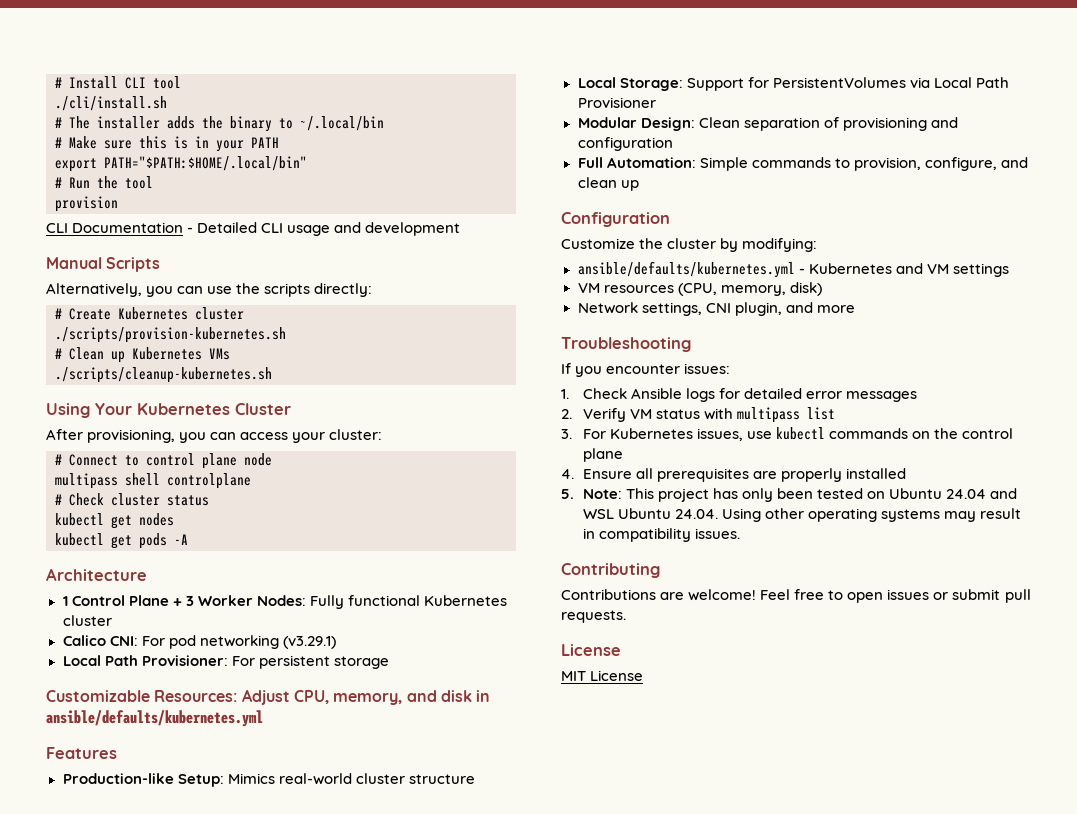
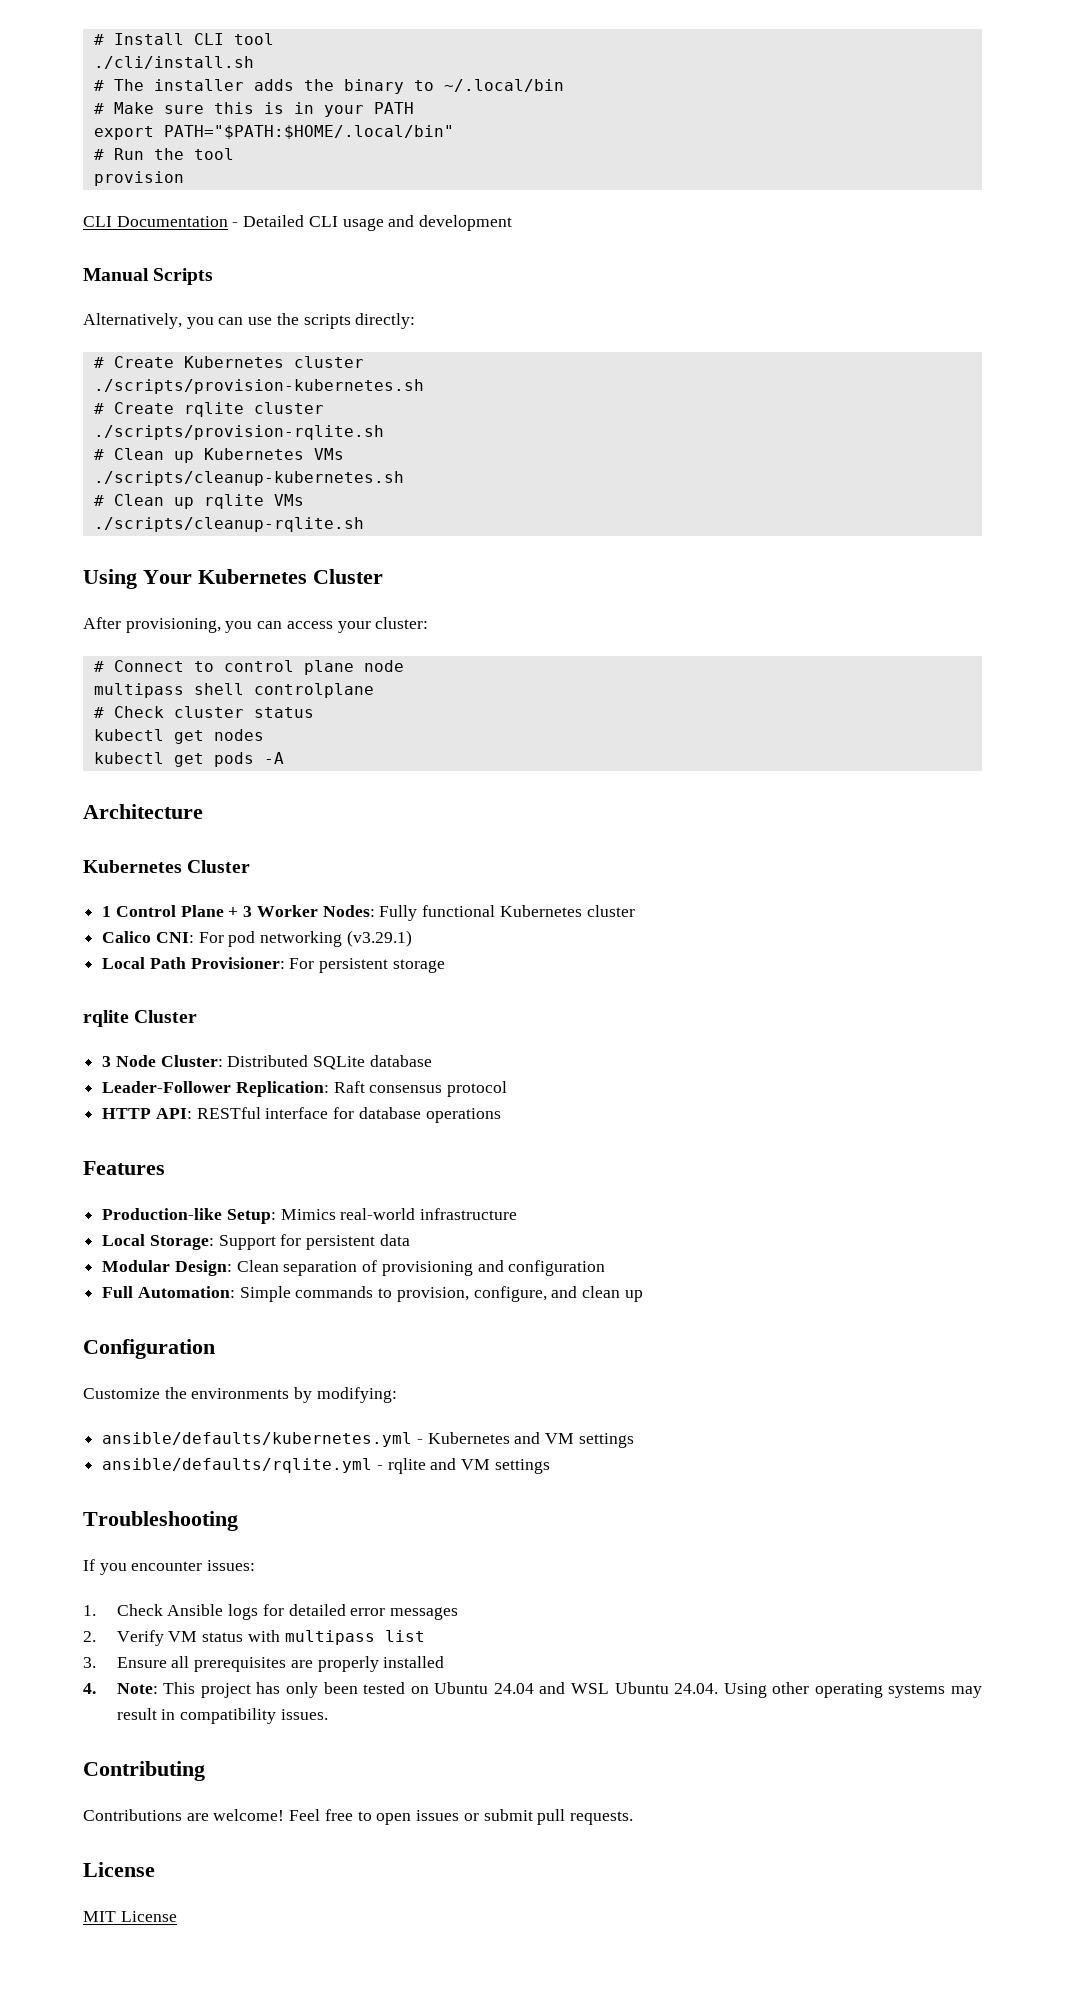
+ # Create rqlite cluster
+ ./scripts/provision-rqlite.sh
+ # Clean up rqlite VMs
+ ./scripts/cleanup-rqlite.sh
  Architecture
+ Kubernetes Cluster
- Customizable Resources: Adjust CPU, memory, and disk in ansible/defaults/kubernetes.yml
+ rqlite Cluster
+ 3 Node Cluster: Distributed SQLite database
+ Leader-Follower Replication: Raft consensus protocol
+ HTTP API: RESTful interface for database operations
- Production-like Setup: Mimics real-world cluster structure
+ Production-like Setup: Mimics real-world infrastructure
- Local Storage: Support for PersistentVolumes via Local Path Provisioner
+ Local Storage: Support for persistent data
- Customize the cluster by modifying:
+ Customize the environments by modifying:
- VM resources (CPU, memory, disk)
- Network settings, CNI plugin, and more
+ ansible/defaults/rqlite.yml - rqlite and VM settings
- 3. For Kubernetes issues, use kubectl commands on the control plane
- 4. Ensure all prerequisites are properly installed
+ 3. Ensure all prerequisites are properly installed
- 5. Note: This project has only been tested on Ubuntu 24.04 and WSL Ubuntu 24.04. Using other operating systems may result in compatibility issues.
+ 4. Note: This project has only been tested on Ubuntu 24.04 and WSL Ubuntu 24.04. Using other operating systems may result in compatibility issues.

